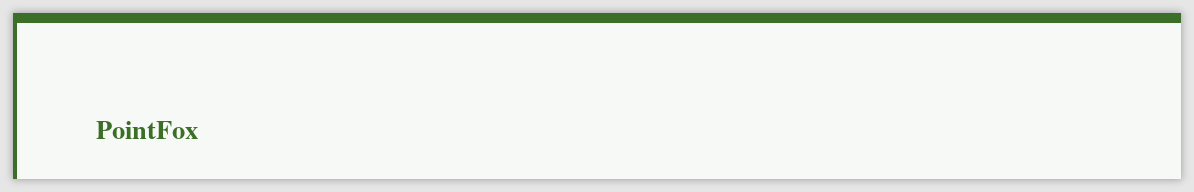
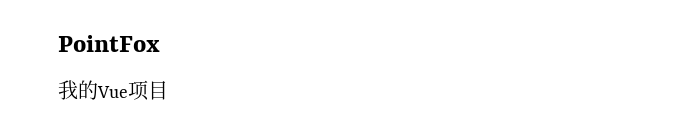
+ 我的Vue项目

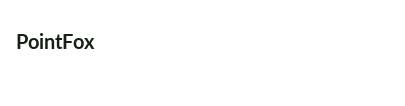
- 我的Vue项目

